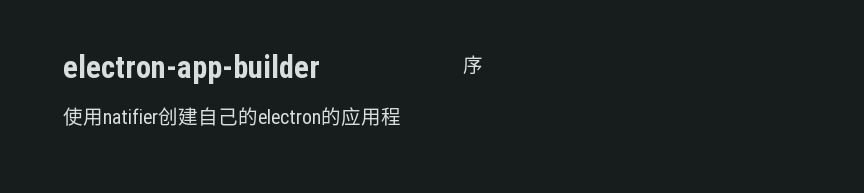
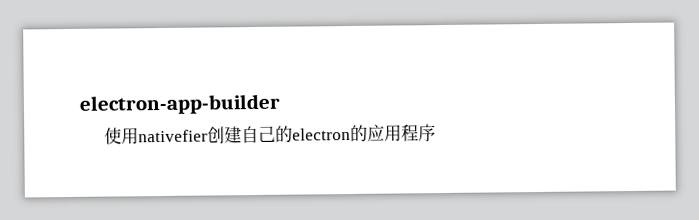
- 使用natifier创建自己的electron的应用程序
+ 使用nativefier创建自己的electron的应用程序

